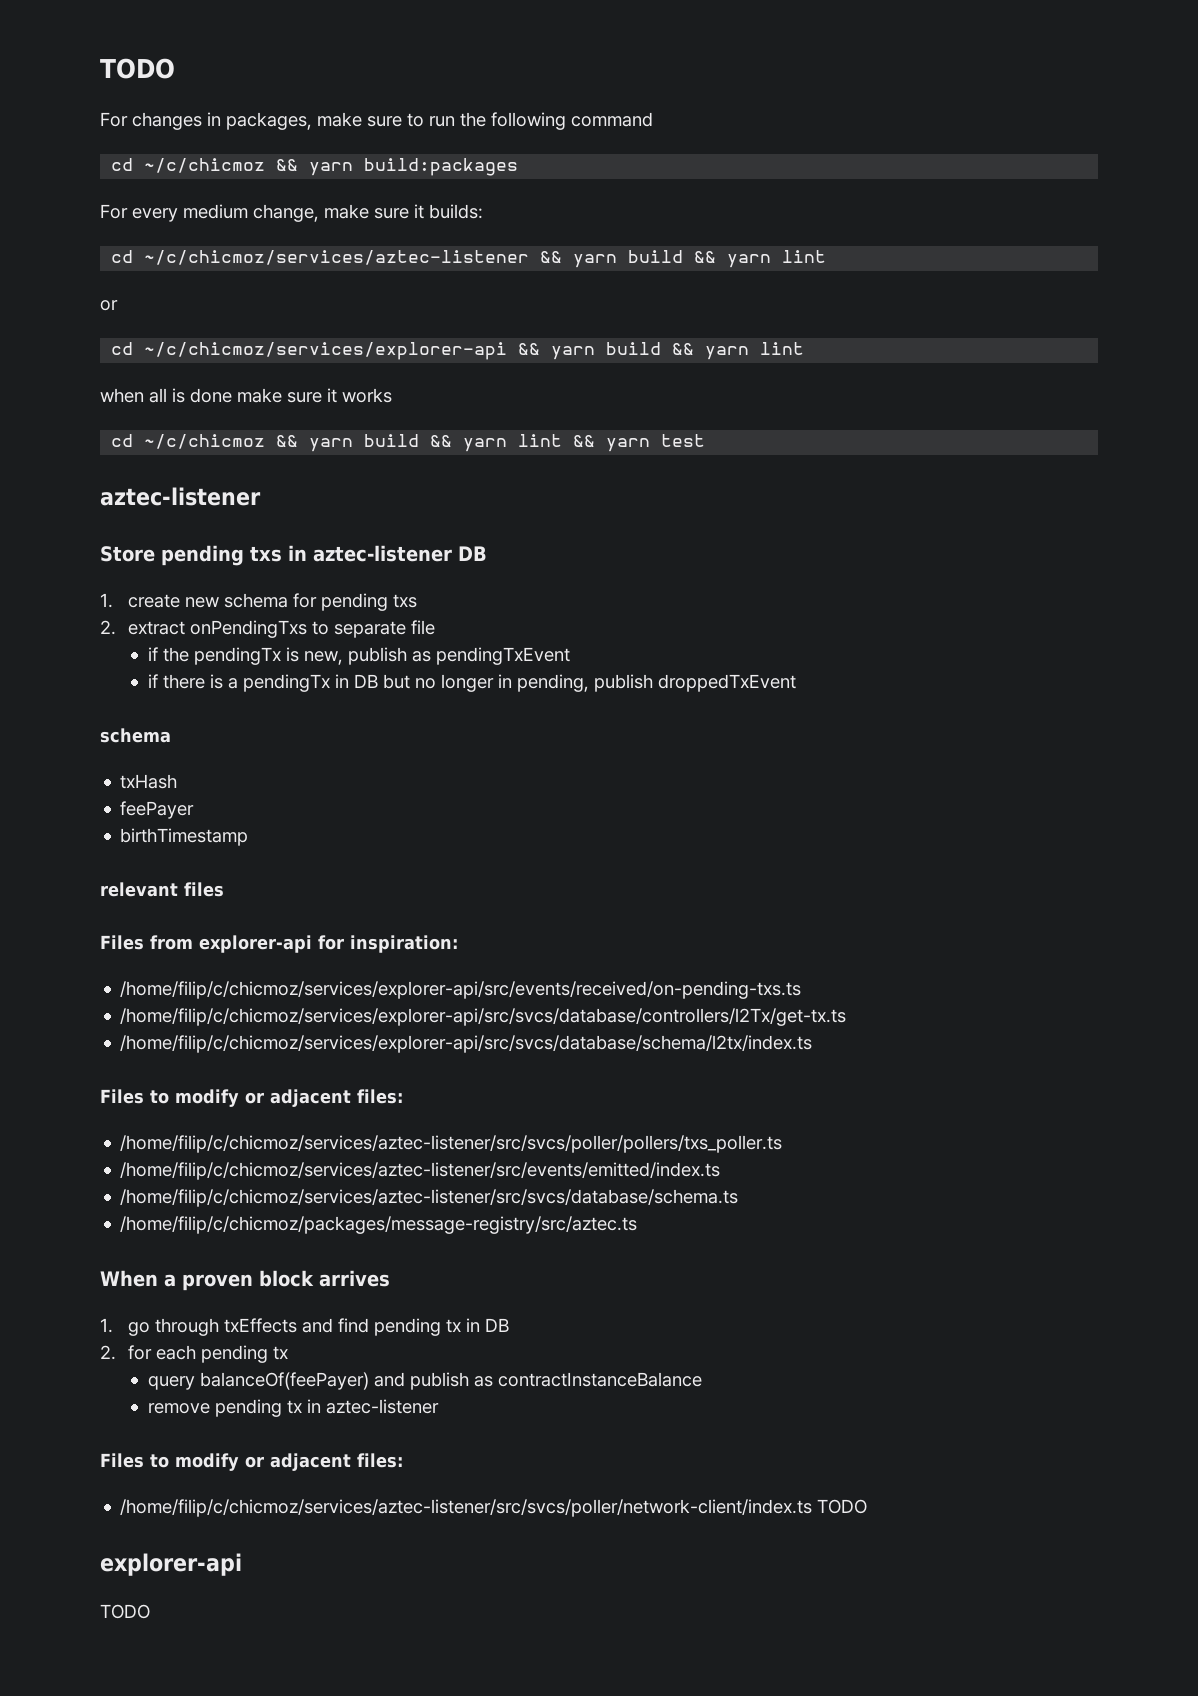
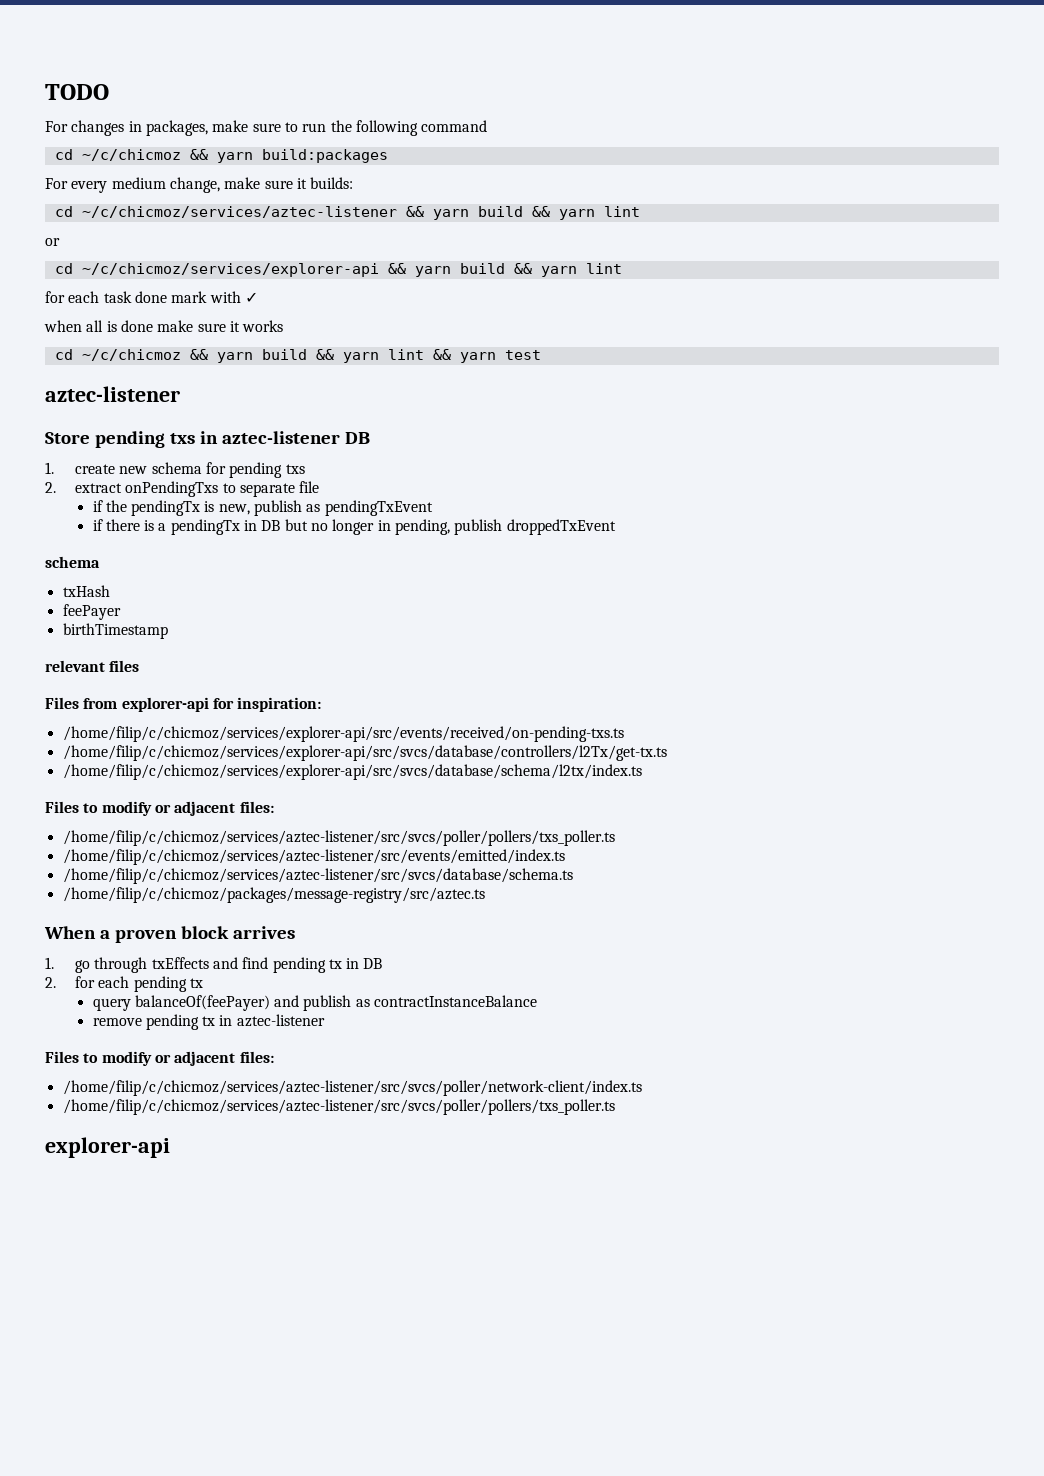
+ for each task done mark with ✓
- /home/filip/c/chicmoz/services/aztec-listener/src/svcs/poller/network-client/index.ts TODO
+ /home/filip/c/chicmoz/services/aztec-listener/src/svcs/poller/network-client/index.ts
+ /home/filip/c/chicmoz/services/aztec-listener/src/svcs/poller/pollers/txs_poller.ts
  explorer-api
- TODO

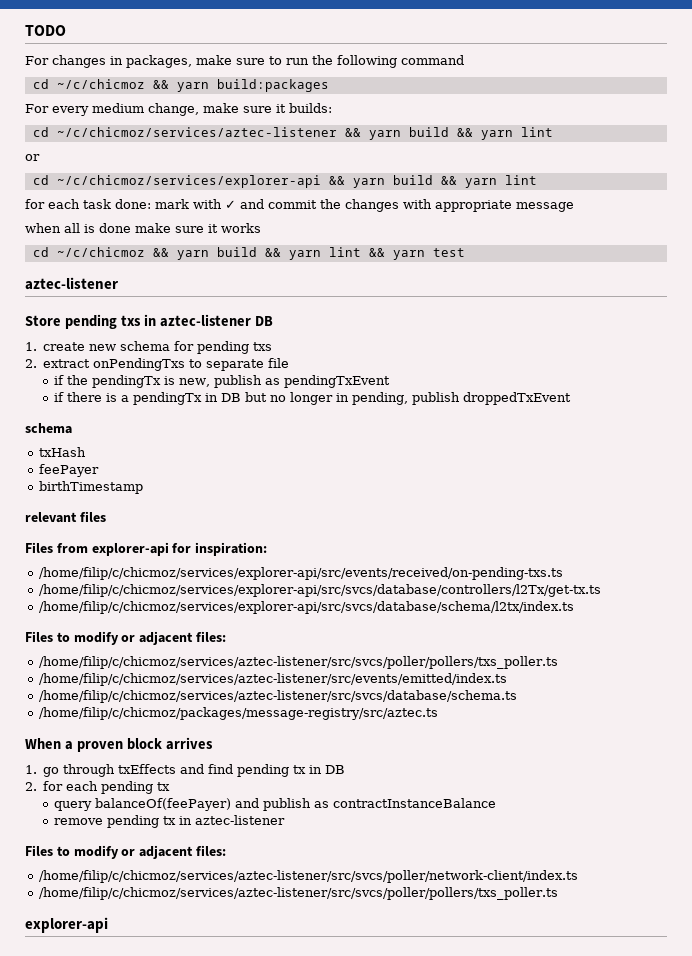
- for each task done mark with ✓
+ for each task done: mark with ✓ and commit the changes with appropriate message

